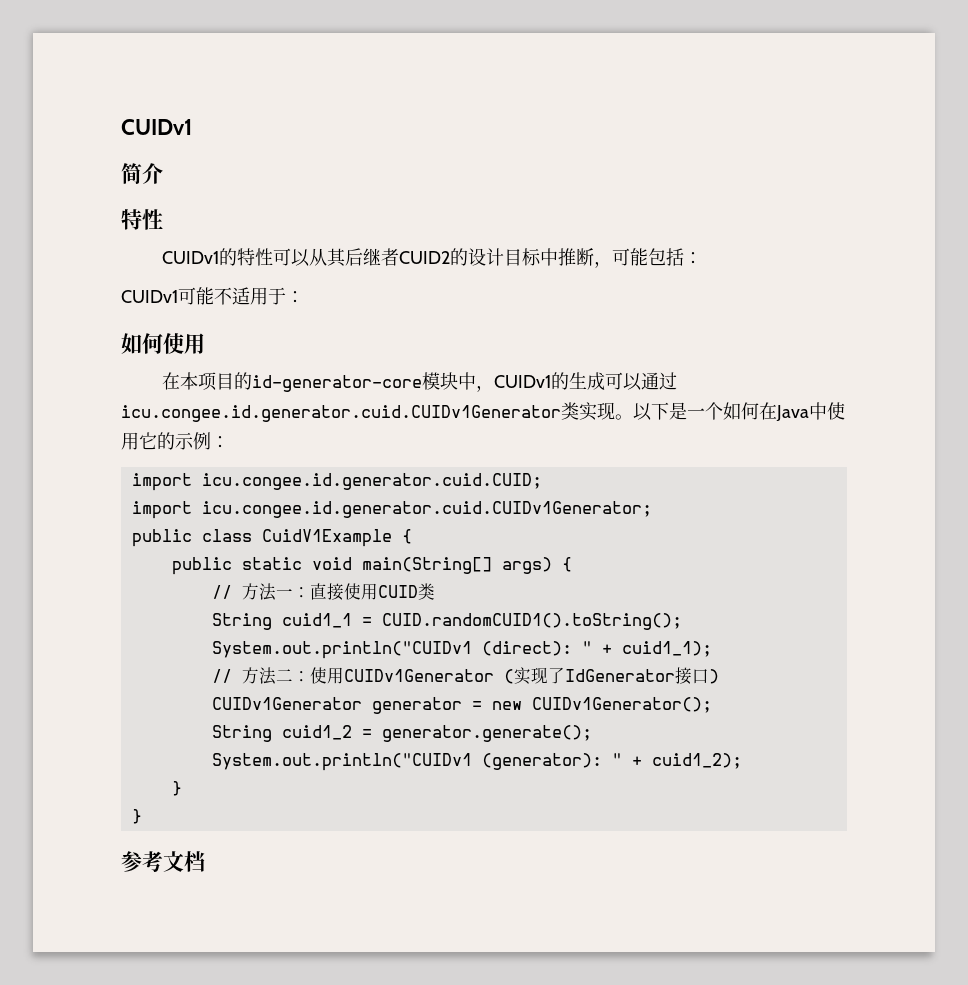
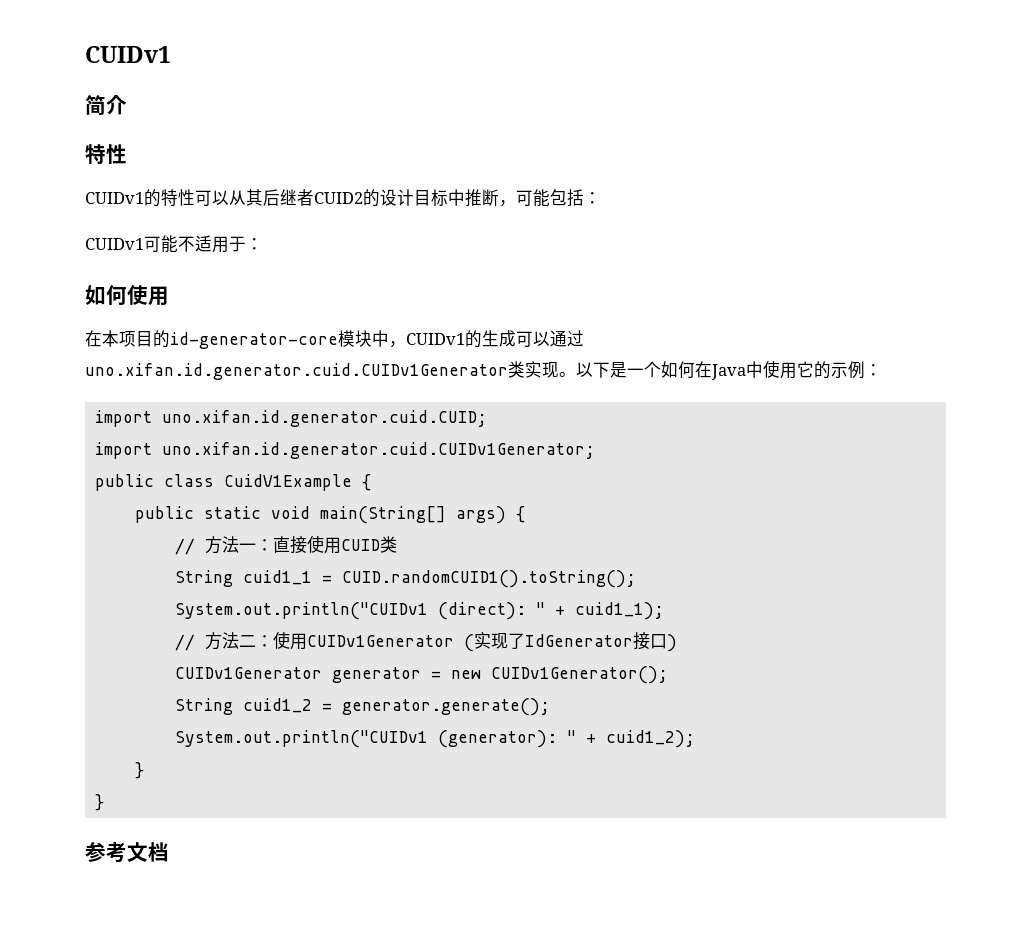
- 在本项目的id-generator-core模块中，CUIDv1的生成可以通过icu.congee.id.generator.cuid.CUIDv1Generator类实现。
+ 在本项目的id-generator-core模块中，CUIDv1的生成可以通过uno.xifan.id.generator.cuid.CUIDv1Generator类实现。
- import icu.congee.id.generator.cuid.CUID;
- import icu.congee.id.generator.cuid.CUIDv1Generator;
+ import uno.xifan.id.generator.cuid.CUID;
+ import uno.xifan.id.generator.cuid.CUIDv1Generator;

